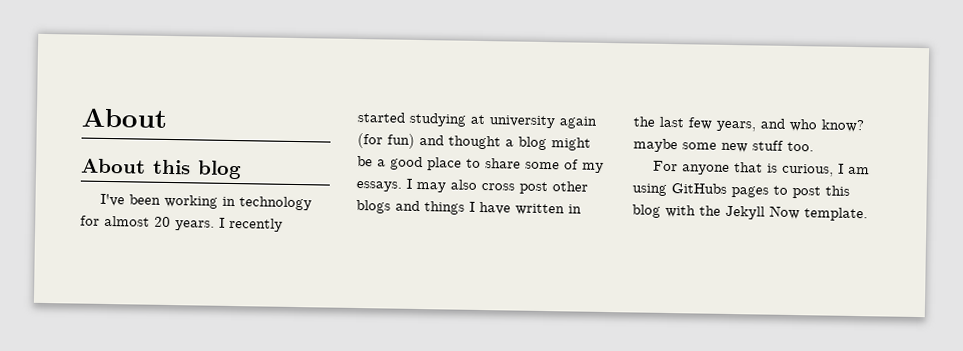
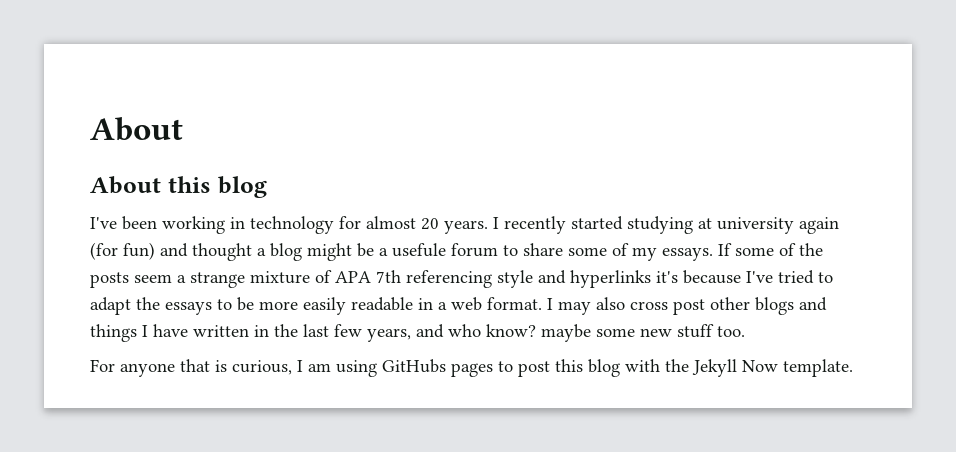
- I recently started studying at university again (for fun) and thought a blog might be a good place to share some of my essays.
+ I recently started studying at university again (for fun) and thought a blog might be a usefule forum to share some of my essays.
+ If some of the posts seem a strange mixture of APA 7th referencing style and hyperlinks it's because I've tried to adapt the essays to be more easily readable in a web format.

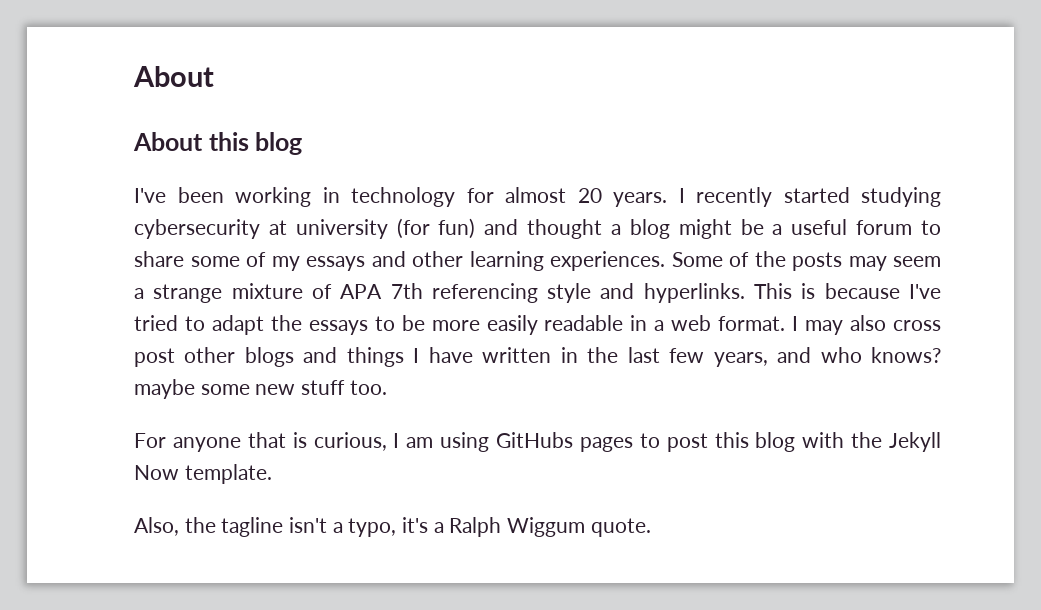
- I recently started studying at university again (for fun) and thought a blog might be a usefule forum to share some of my essays. If some of the posts seem a strange mixture of APA 7th referencing style and hyperlinks it's because I've tried to adapt the essays to be more easily readable in a web format.
+ I recently started studying cybersecurity at university (for fun) and thought a blog might be a useful forum to share some of my essays and other learning experiences. Some of the posts may seem a strange mixture of APA 7th referencing style and hyperlinks. This is because I've tried to adapt the essays to be more easily readable in a web format.
- I may also cross post other blogs and things I have written in the last few years, and who know? maybe some new stuff too.
+ I may also cross post other blogs and things I have written in the last few years, and who knows? maybe some new stuff too.
+ Also, the tagline isn't a typo, it's a Ralph Wiggum quote.

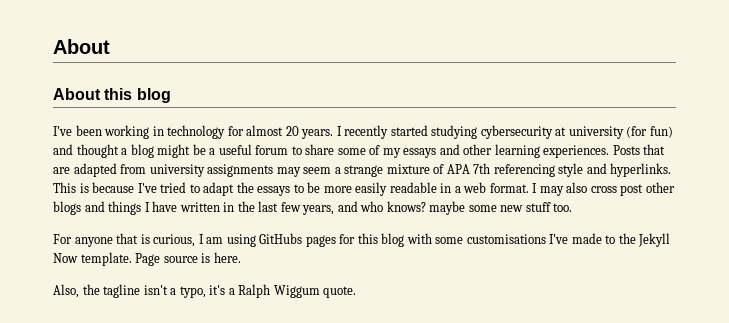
- Some of the posts may seem a strange mixture of APA 7th referencing style and hyperlinks.
+ Posts that are adapted from university assignments may seem a strange mixture of APA 7th referencing style and hyperlinks.
- For anyone that is curious, I am using GitHubs pages to post this blog with the Jekyll Now template.
+ For anyone that is curious, I am using GitHubs pages for this blog with some customisations I've made to the Jekyll Now template. Page source is here.

